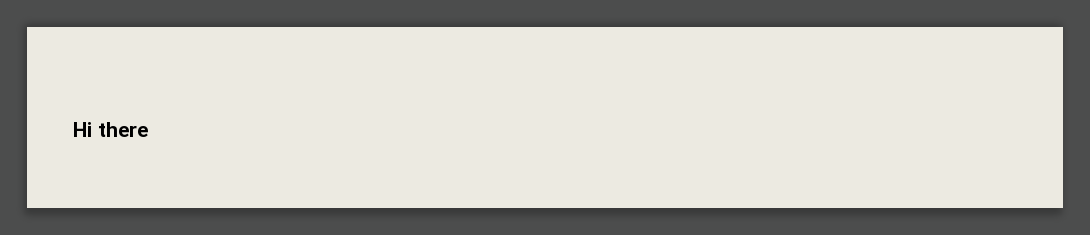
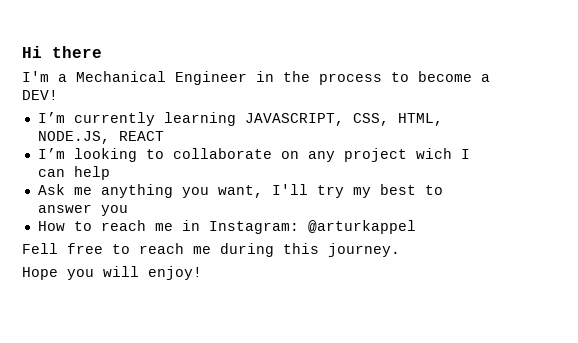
+ I'm a Mechanical Engineer in the process to become a DEV!
+ I’m currently learning JAVASCRIPT, CSS, HTML, NODE.JS, REACT
+ I’m looking to collaborate on any project wich I can help
+ Ask me anything you want, I'll try my best to answer you
+ How to reach me in Instagram: @arturkappel
+ Fell free to reach me during this journey.
+ Hope you will enjoy!

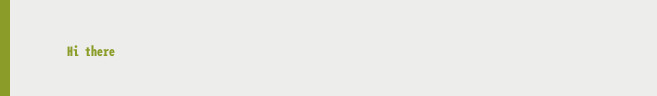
- I'm a Mechanical Engineer in the process to become a DEV!
- I’m currently learning JAVASCRIPT, CSS, HTML, NODE.JS, REACT
- I’m looking to collaborate on any project wich I can help
- Ask me anything you want, I'll try my best to answer you
- How to reach me in Instagram: @arturkappel
- Fell free to reach me during this journey.
- Hope you will enjoy!

